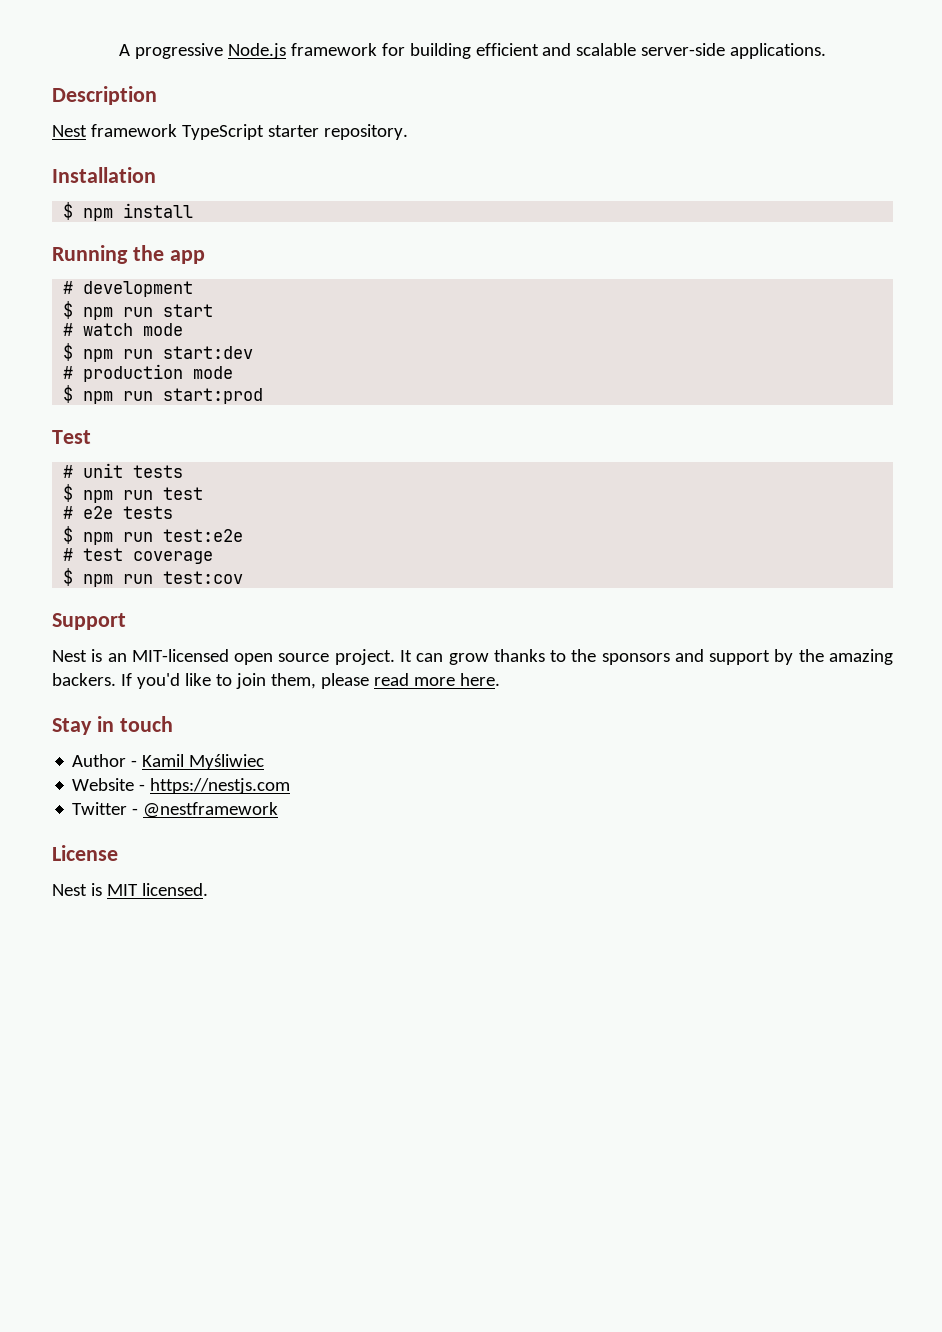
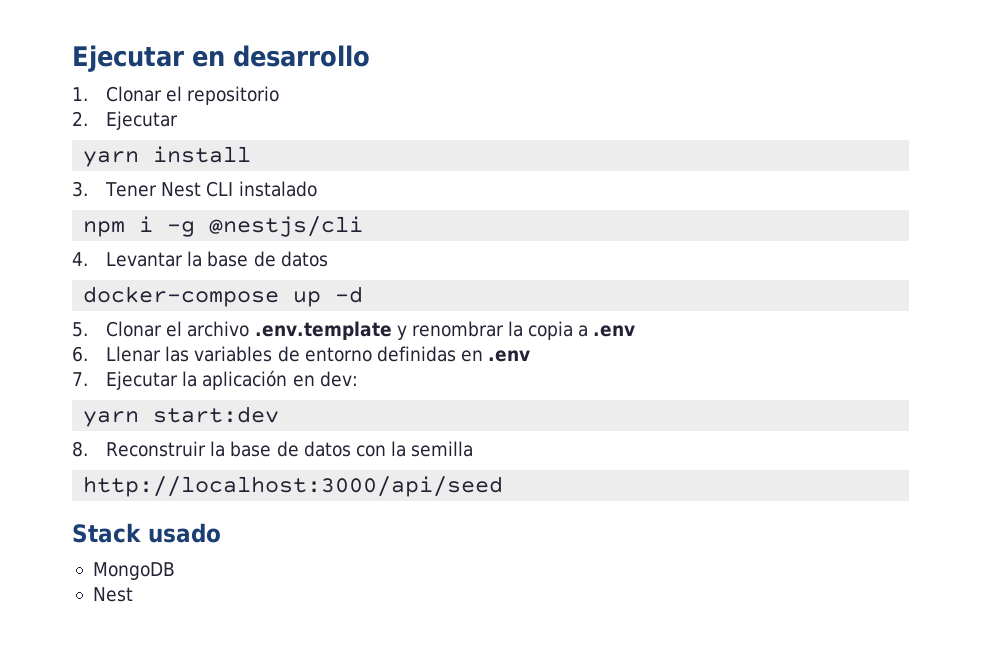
- A progressive Node.js framework for building efficient and scalable server-side applications.
- Description
- Nest framework TypeScript starter repository.
- Installation
- $ npm install
- Running the app
- # development
- $ npm run start
- # watch mode
- $ npm run start:dev
- # production mode
- $ npm run start:prod
- Test
- # unit tests
- $ npm run test
- # e2e tests
- $ npm run test:e2e
- # test coverage
- $ npm run test:cov
- Support
- Nest is an MIT-licensed open source project. It can grow thanks to the sponsors and support by the amazing backers. If you'd like to join them, please read more here.
- Stay in touch
- Author - Kamil Myśliwiec
- Website - https://nestjs.com
- Twitter - @nestframework
- License
- Nest is MIT licensed.
+ Ejecutar en desarrollo
+ 1. Clonar el repositorio
+ 2. Ejecutar
+ yarn install
+ 3. Tener Nest CLI instalado
+ npm i -g @nestjs/cli
+ 4. Levantar la base de datos
+ docker-compose up -d
+ 5. Clonar el archivo .env.template y renombrar la copia a .env
+ 6. Llenar las variables de entorno definidas en .env
+ 7. Ejecutar la aplicación en dev:
+ yarn start:dev
+ 8. Reconstruir la base de datos con la semilla
+ http://localhost:3000/api/seed
+ Stack usado
+ MongoDB
+ Nest

